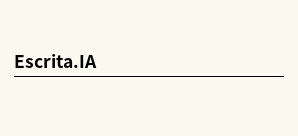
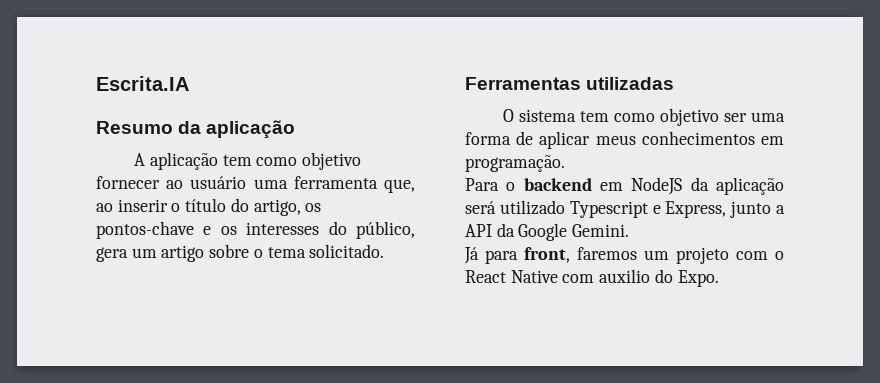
+ Resumo da aplicação
+ A aplicação tem como objetivo fornecer ao usuário uma ferramenta que, ao inserir o título do artigo, os pontos-chave e os interesses do público, gera um artigo sobre o tema solicitado.
+ Ferramentas utilizadas
+ O sistema tem como objetivo ser uma forma de aplicar meus conhecimentos em programação.
+ Para o backend em NodeJS da aplicação será utilizado Typescript e Express, junto a API da Google Gemini.
+ Já para front, faremos um projeto com o React Native com auxilio do Expo.

